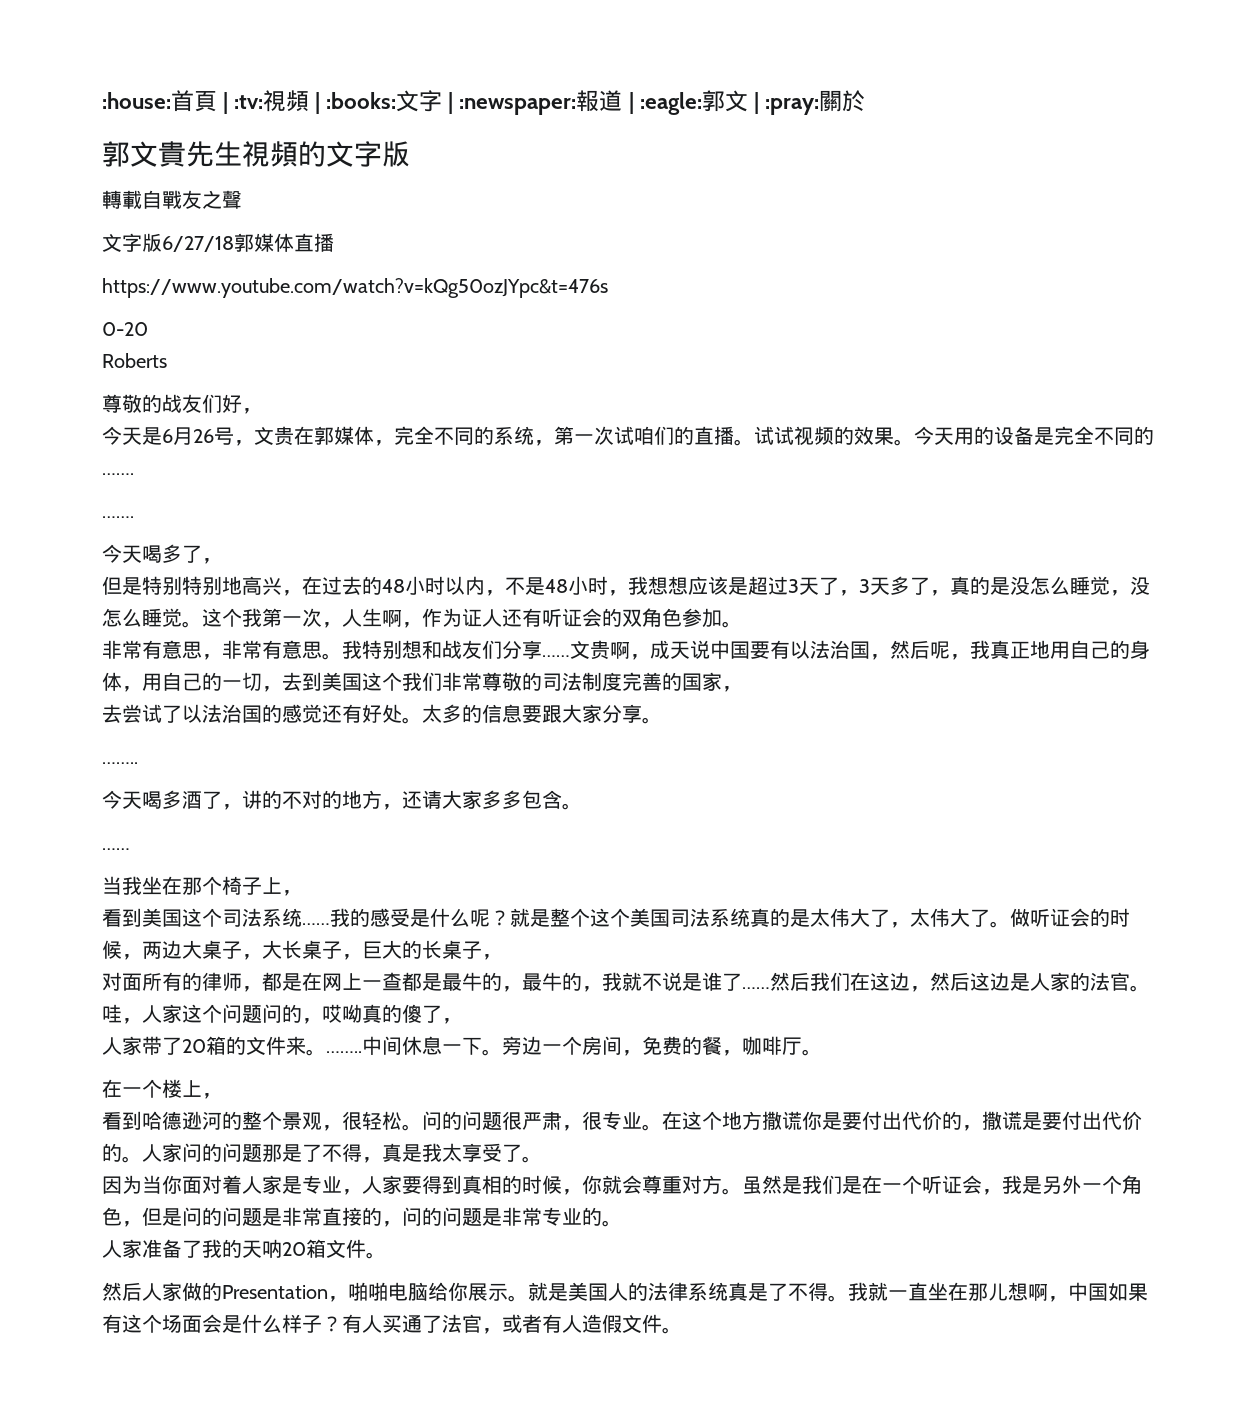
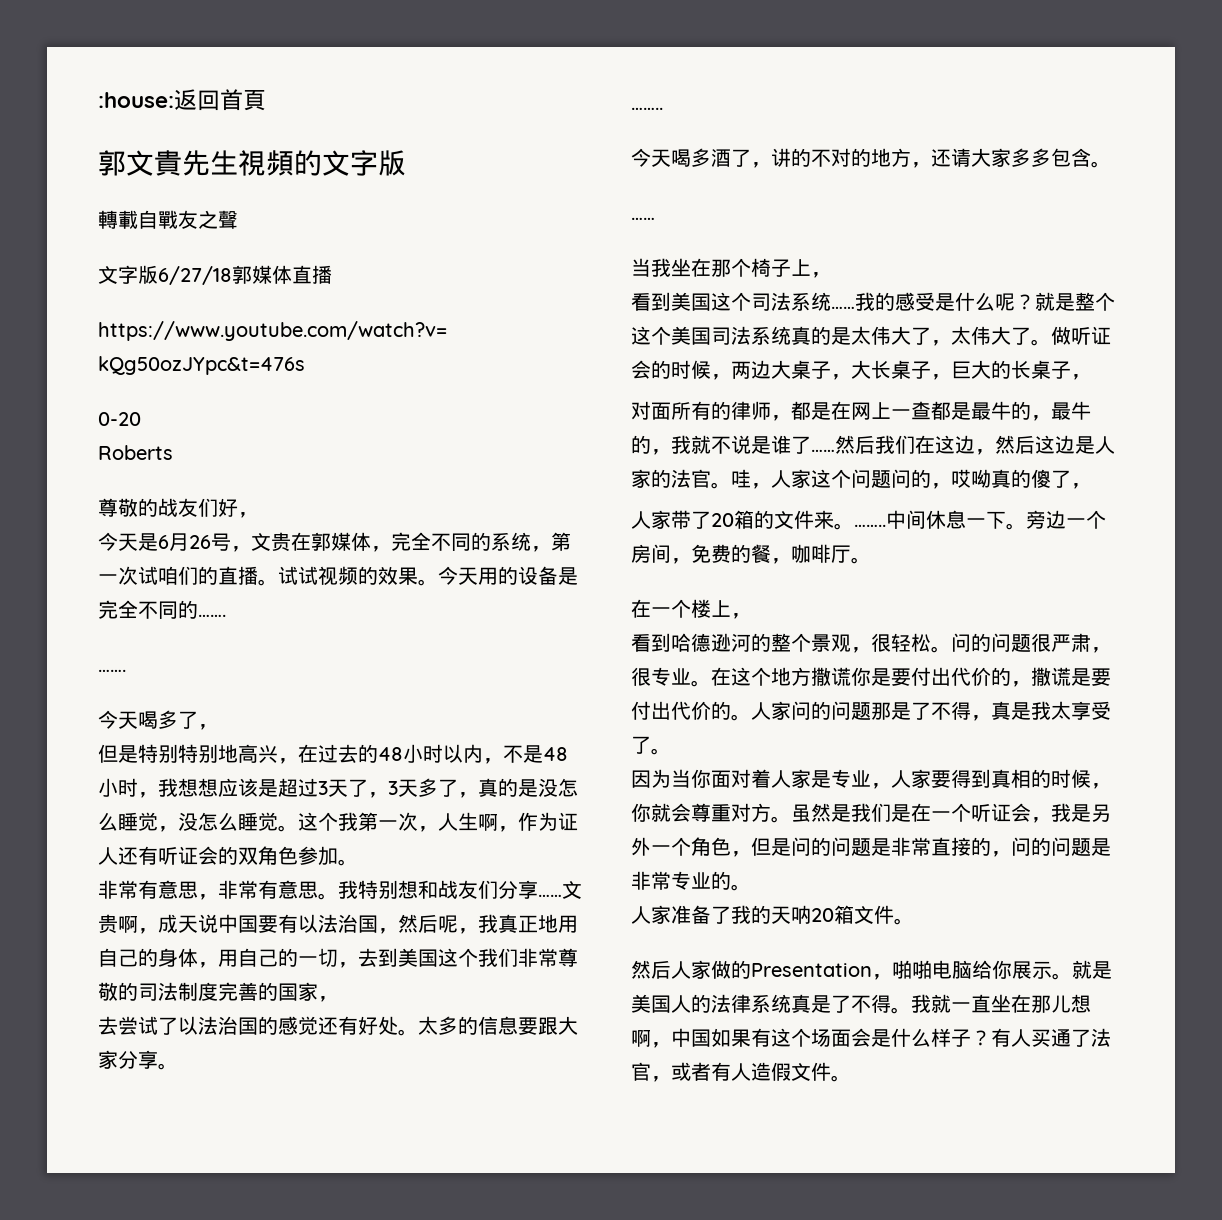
- :house:首頁 | :tv:視頻 | :books:文字 | :newspaper:報道 | :eagle:郭文 | :pray:關於
+ :house:返回首頁

